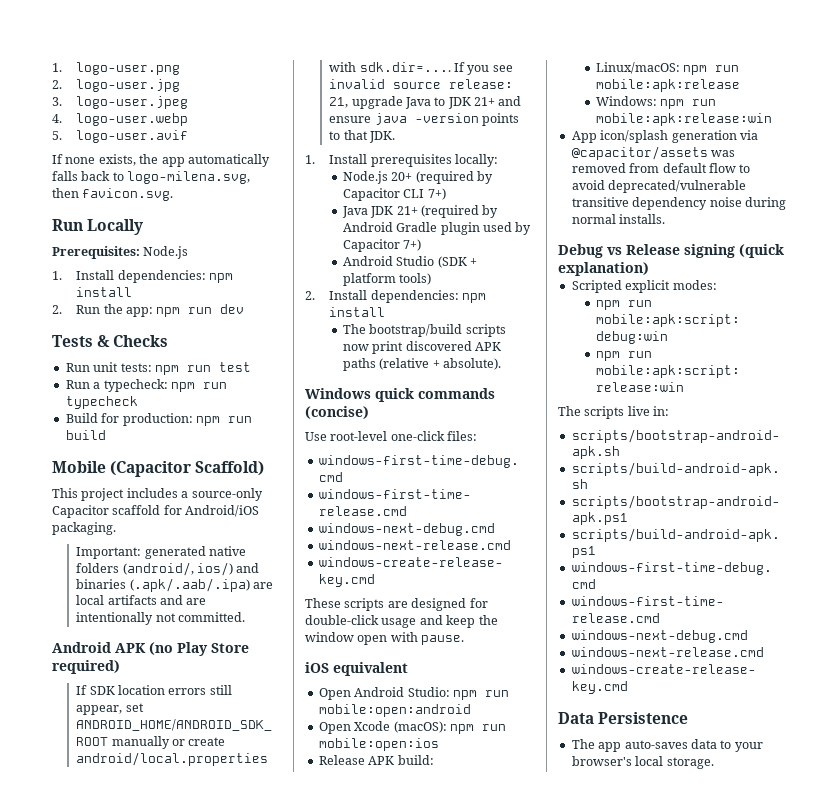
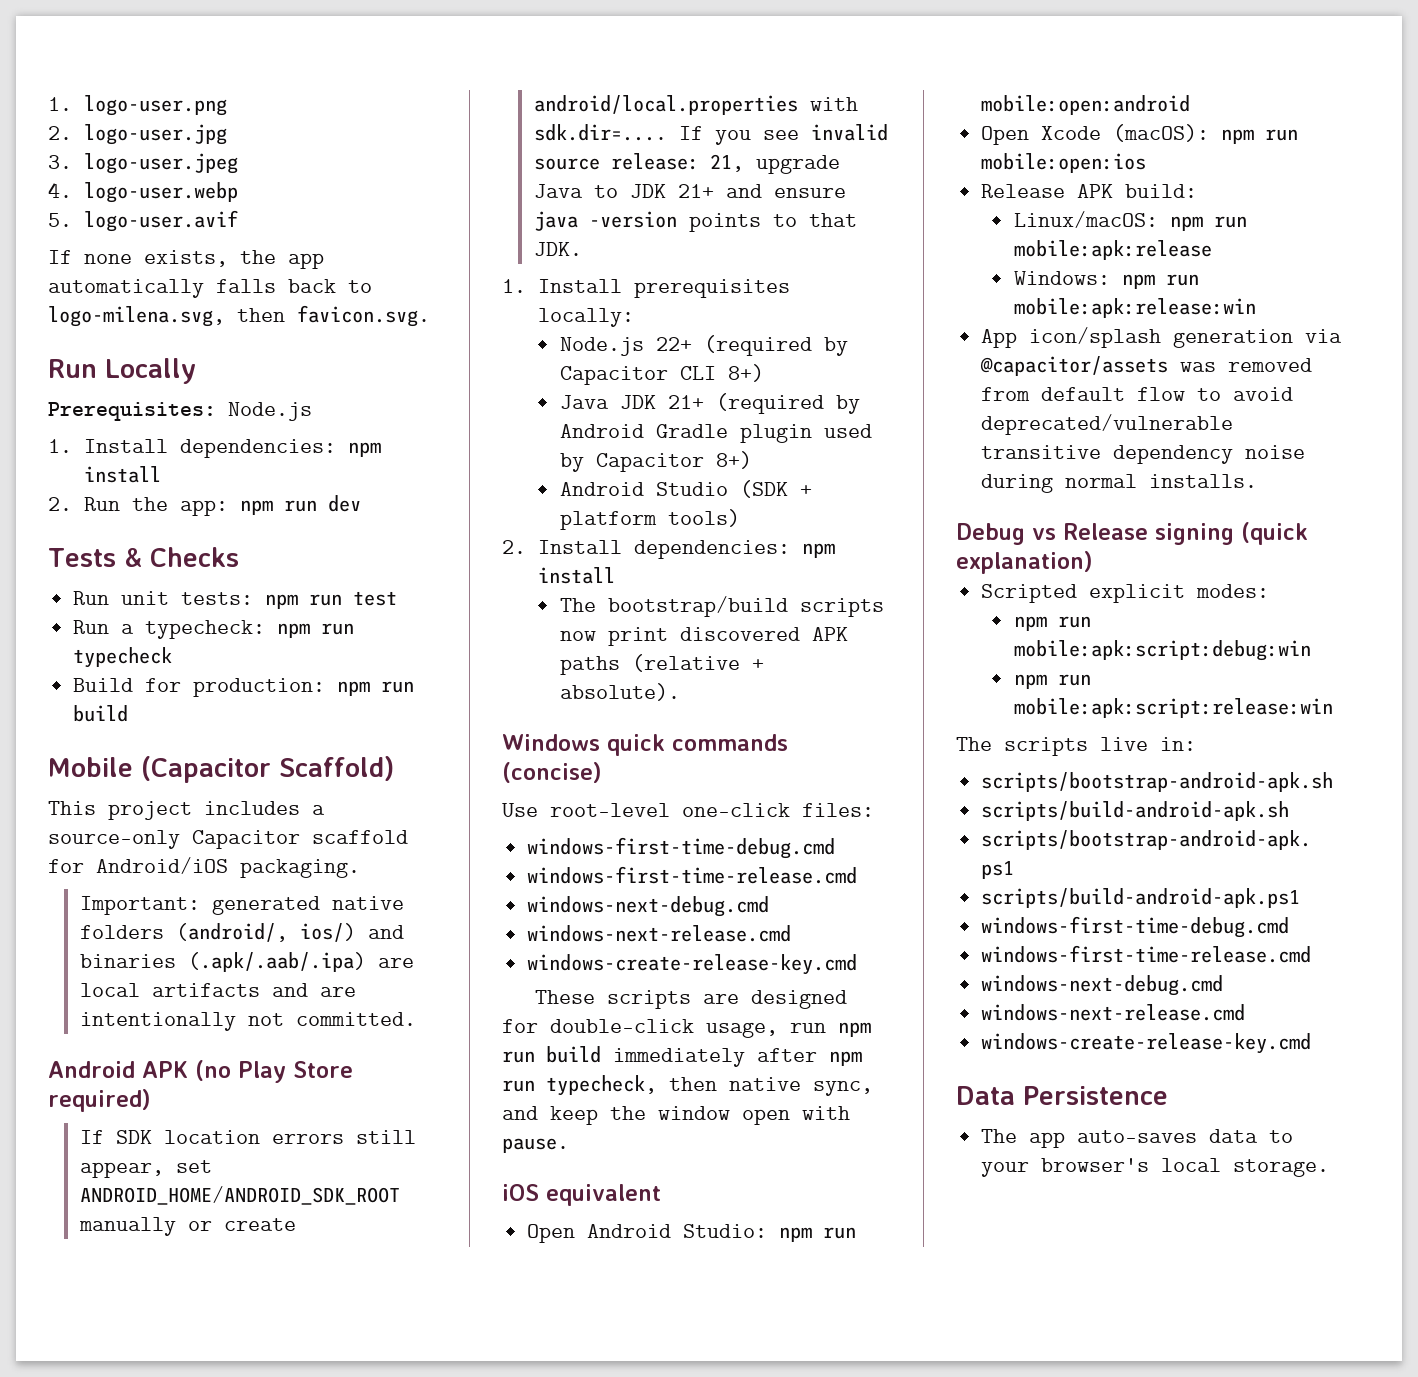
- Node.js 20+ (required by Capacitor CLI 7+)
+ Node.js 22+ (required by Capacitor CLI 8+)
- Java JDK 21+ (required by Android Gradle plugin used by Capacitor 7+)
+ Java JDK 21+ (required by Android Gradle plugin used by Capacitor 8+)
- These scripts are designed for double-click usage and keep the window open with pause.
+ These scripts are designed for double-click usage, run npm run build immediately after npm run typecheck, then native sync, and keep the window open with pause.

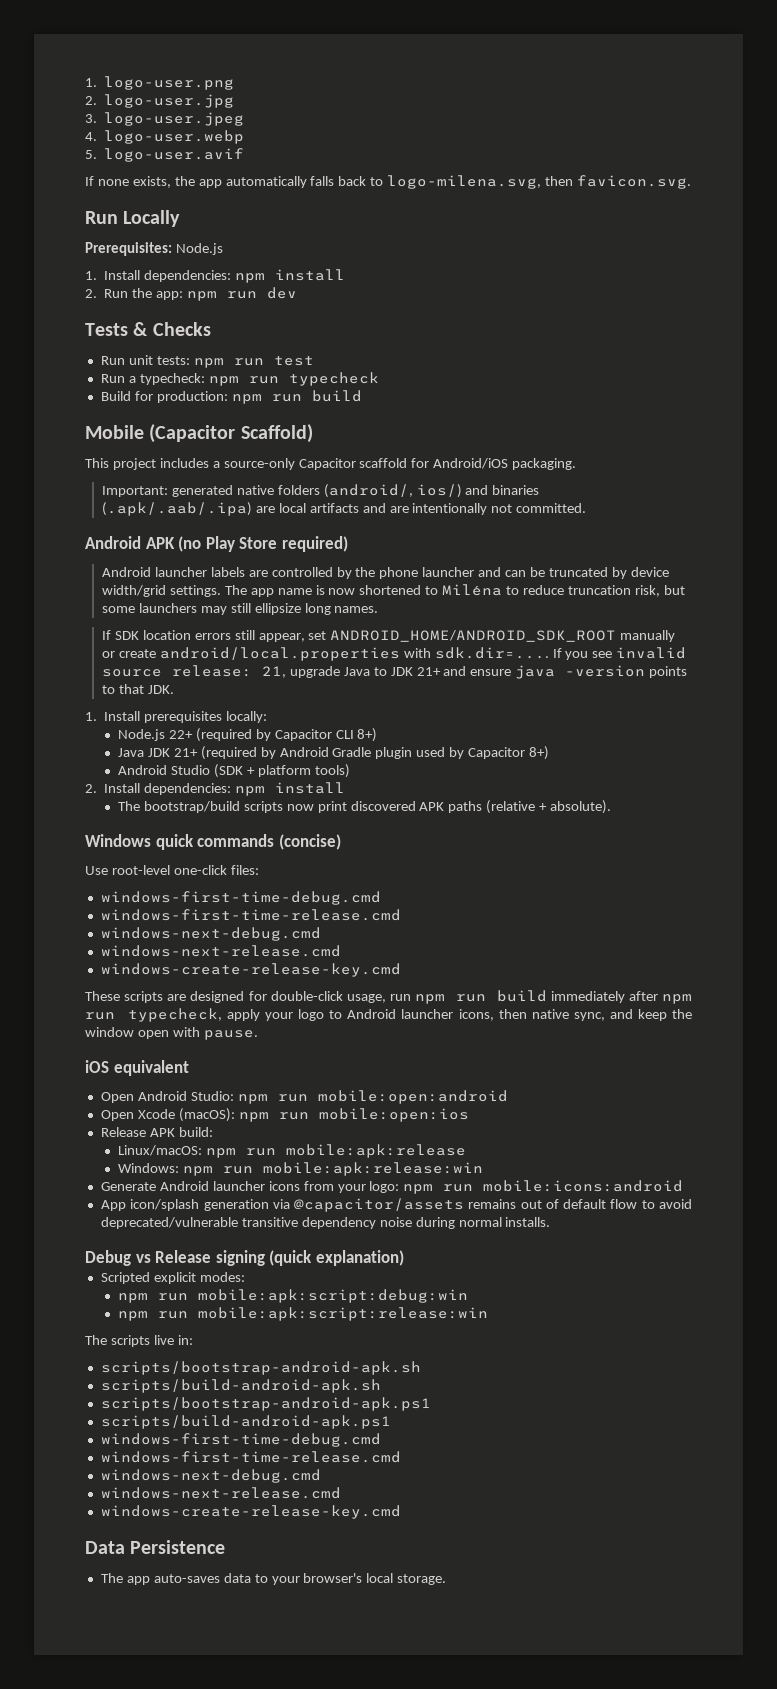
+ Android launcher labels are controlled by the phone launcher and can be truncated by device width/grid settings. The app name is now shortened to Miléna to reduce truncation risk, but some launchers may still ellipsize long names.
- These scripts are designed for double-click usage, run npm run build immediately after npm run typecheck, then native sync, and keep the window open with pause.
+ These scripts are designed for double-click usage, run npm run build immediately after npm run typecheck, apply your logo to Android launcher icons, then native sync, and keep the window open with pause.
+ Generate Android launcher icons from your logo: npm run mobile:icons:android
- App icon/splash generation via @capacitor/assets was removed from default flow to avoid deprecated/vulnerable transitive dependency noise during normal installs.
+ App icon/splash generation via @capacitor/assets remains out of default flow to avoid deprecated/vulnerable transitive dependency noise during normal installs.

